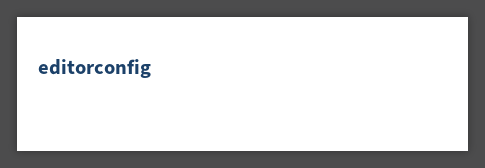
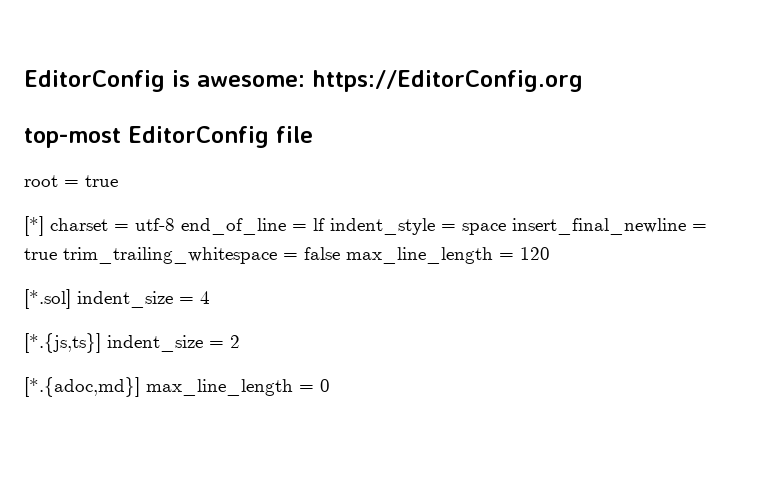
- editorconfig
+ EditorConfig is awesome: https://EditorConfig.org
+ top-most EditorConfig file
+ root = true
+ [*] charset = utf-8 end_of_line = lf indent_style = space insert_final_newline = true trim_trailing_whitespace = false max_line_length = 120
+ [*.sol] indent_size = 4
+ [*.{js,ts}] indent_size = 2
+ [*.{adoc,md}] max_line_length = 0

